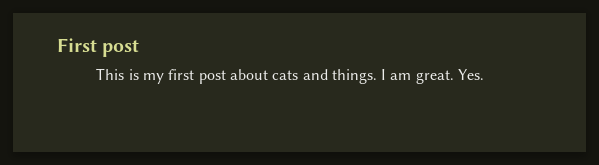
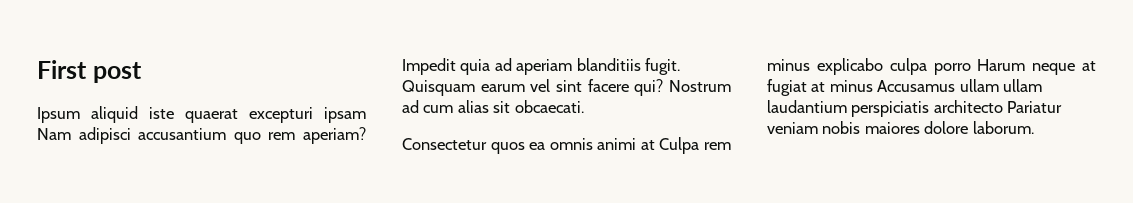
- This is my first post about cats and things. I am great. Yes.
+ Ipsum aliquid iste quaerat excepturi ipsam Nam adipisci accusantium quo rem aperiam? Impedit quia ad aperiam blanditiis fugit. Quisquam earum vel sint facere qui? Nostrum ad cum alias sit obcaecati.
+ Consectetur quos ea omnis animi at Culpa rem minus explicabo culpa porro Harum neque at fugiat at minus Accusamus ullam ullam laudantium perspiciatis architecto Pariatur veniam nobis maiores dolore laborum.

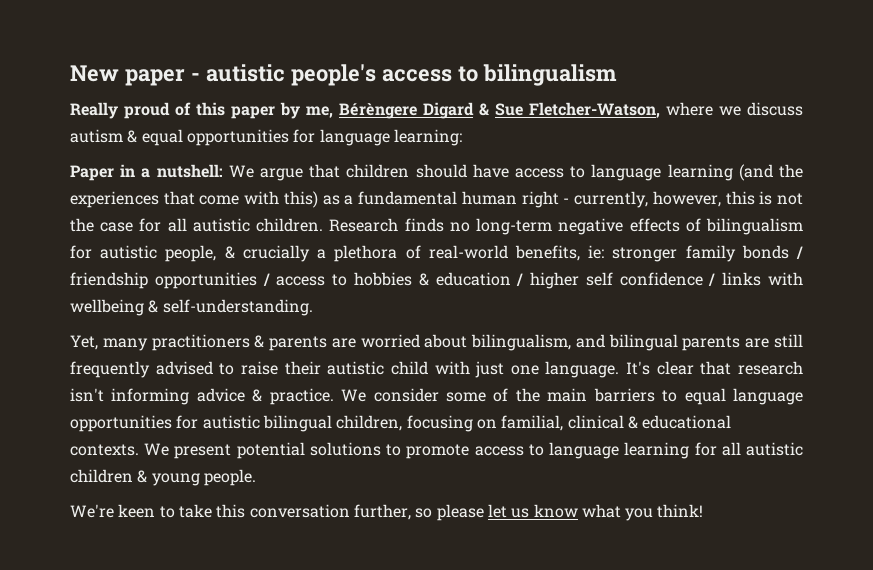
- First post
- Ipsum aliquid iste quaerat excepturi ipsam Nam adipisci accusantium quo rem aperiam? Impedit quia ad aperiam blanditiis fugit. Quisquam earum vel sint facere qui? Nostrum ad cum alias sit obcaecati.
- Consectetur quos ea omnis animi at Culpa rem minus explicabo culpa porro Harum neque at fugiat at minus Accusamus ullam ullam laudantium perspiciatis architecto Pariatur veniam nobis maiores dolore laborum.
+ New paper - autistic people's access to bilingualism
+ Really proud of this paper by me, Bérèngere Digard & Sue Fletcher-Watson, where we discuss autism & equal opportunities for language learning:
+ Paper in a nutshell: We argue that children should have access to language learning (and the experiences that come with this) as a fundamental human right - currently, however, this is not the case for all autistic children. Research finds no long-term negative effects of bilingualism for autistic people, & crucially a plethora of real-world benefits, ie: stronger family bonds / friendship opportunities / access to hobbies & education / higher self confidence / links with wellbeing & self-understanding.
+ Yet, many practitioners & parents are worried about bilingualism, and bilingual parents are still frequently advised to raise their autistic child with just one language. It's clear that research isn't informing advice & practice. We consider some of the main barriers to equal language opportunities for autistic bilingual children, focusing on familial, clinical & educational contexts. We present potential solutions to promote access to language learning for all autistic children & young people.
+ We're keen to take this conversation further, so please let us know what you think!

